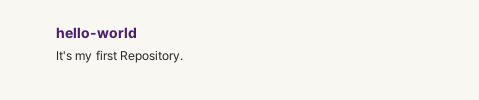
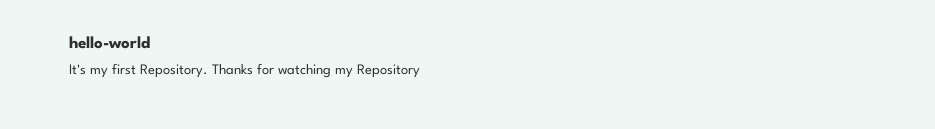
+ Thanks for watching my Repository

